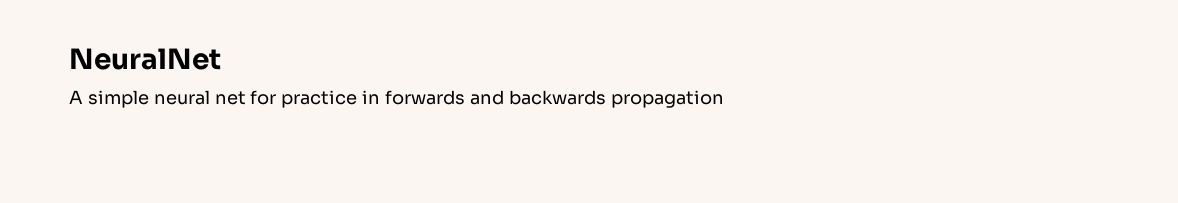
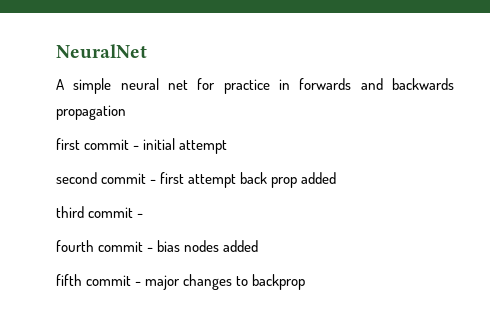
+ first commit - initial attempt
+ second commit - first attempt back prop added
+ third commit -
+ fourth commit - bias nodes added
+ fifth commit - major changes to backprop

